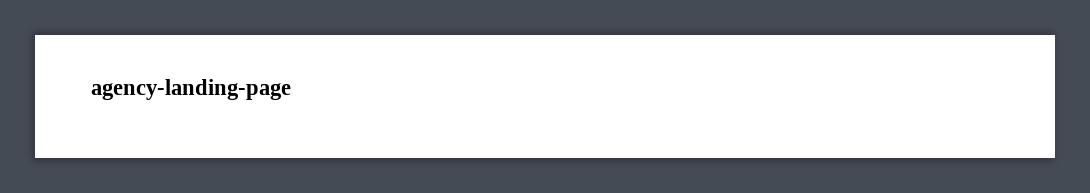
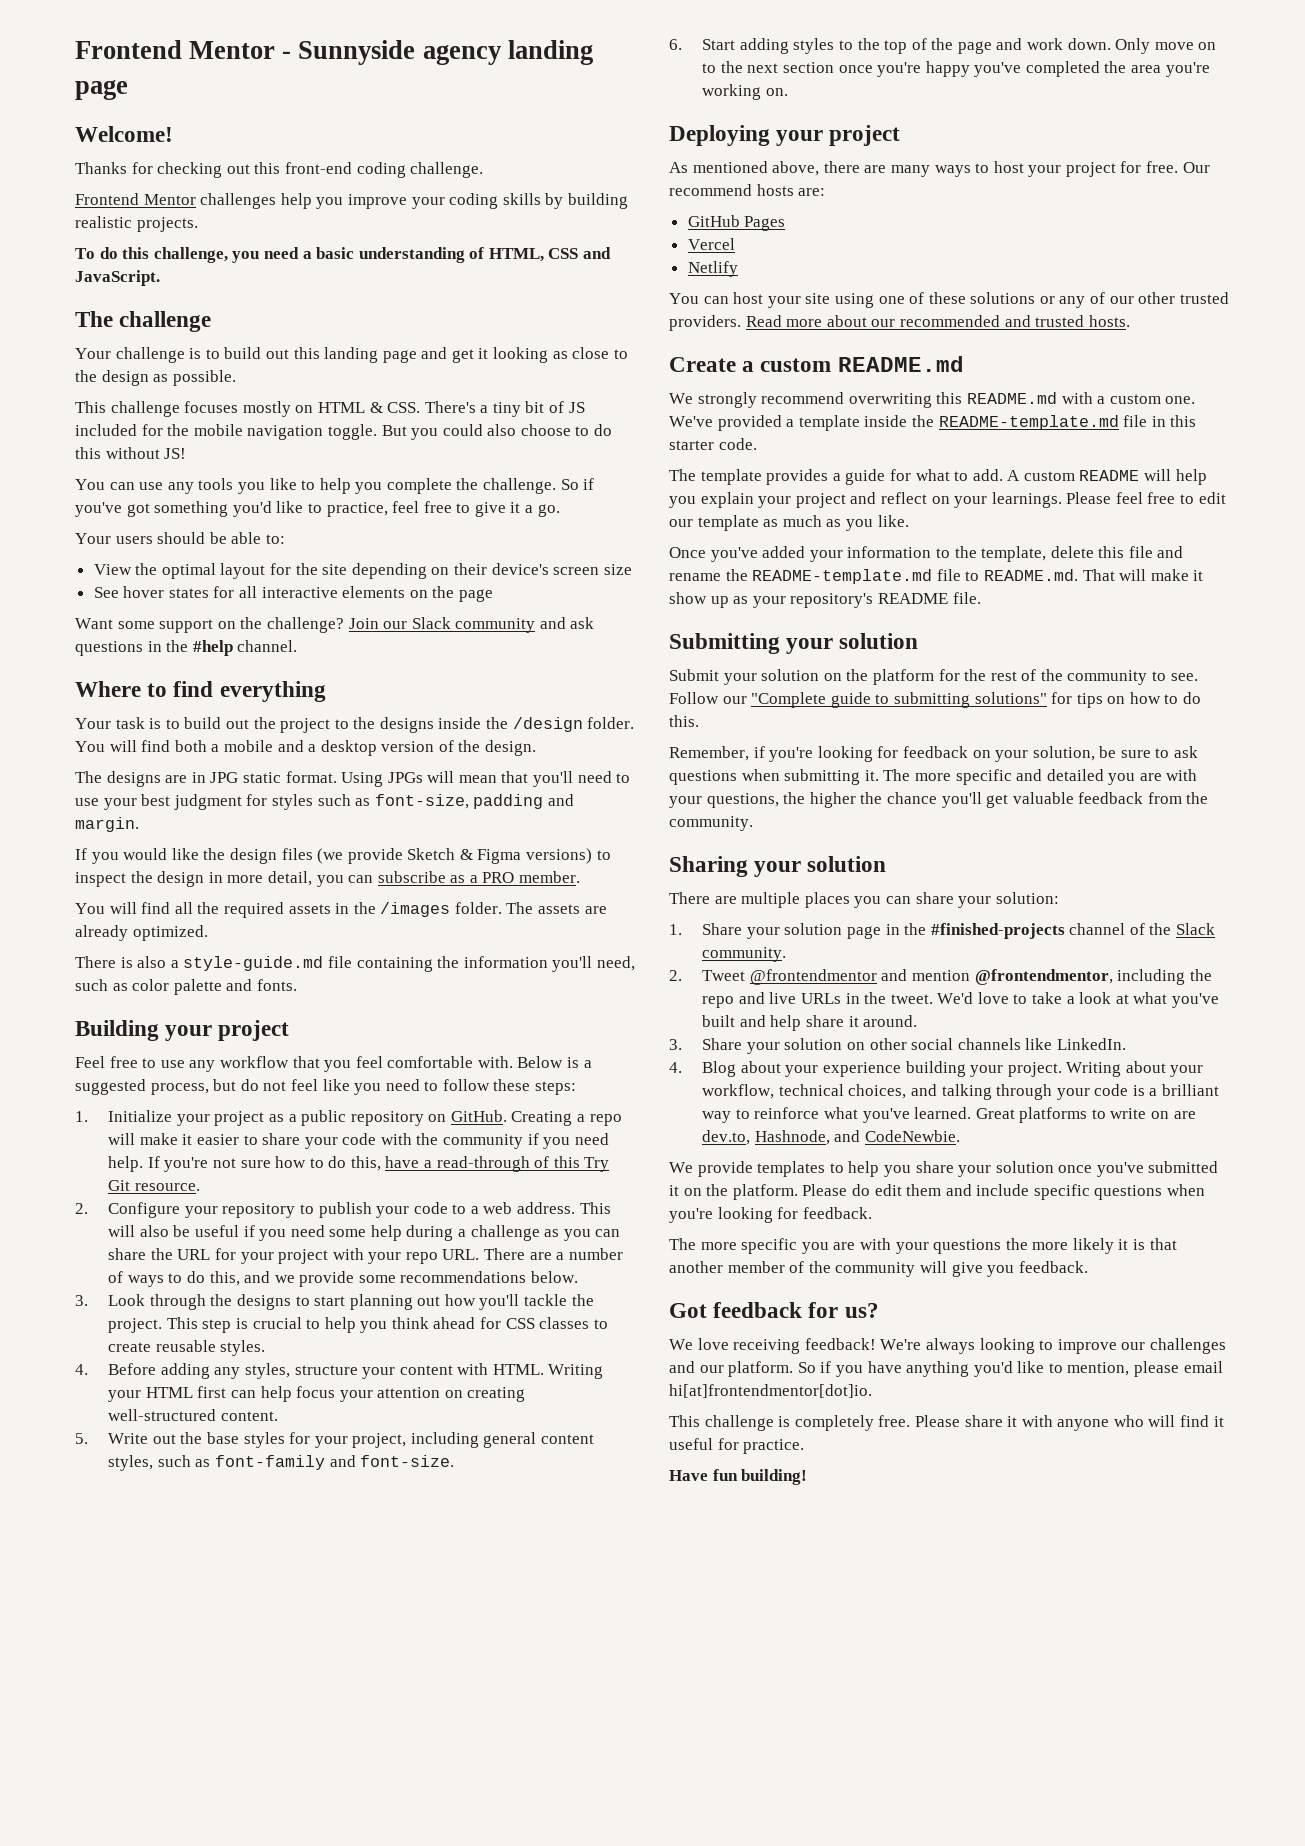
- agency-landing-page
+ Frontend Mentor - Sunnyside agency landing page
+ Welcome!
+ Thanks for checking out this front-end coding challenge.
+ Frontend Mentor challenges help you improve your coding skills by building realistic projects.
+ To do this challenge, you need a basic understanding of HTML, CSS and JavaScript.
+ The challenge
+ Your challenge is to build out this landing page and get it looking as close to the design as possible.
+ This challenge focuses mostly on HTML & CSS. There's a tiny bit of JS included for the mobile navigation toggle. But you could also choose to do this without JS!
+ You can use any tools you like to help you complete the challenge. So if you've got something you'd like to practice, feel free to give it a go.
+ Your users should be able to:
+ View the optimal layout for the site depending on their device's screen size
+ See hover states for all interactive elements on the page
+ Want some support on the challenge? Join our Slack community and ask questions in the #help channel.
+ Where to find everything
+ Your task is to build out the project to the designs inside the /design folder. You will find both a mobile and a desktop version of the design.
+ The designs are in JPG static format. Using JPGs will mean that you'll need to use your best judgment for styles such as font-size, padding and margin.
+ If you would like the design files (we provide Sketch & Figma versions) to inspect the design in more detail, you can subscribe as a PRO member.
+ You will find all the required assets in the /images folder. The assets are already optimized.
+ There is also a style-guide.md file containing the information you'll need, such as color palette and fonts.
+ Building your project
+ Feel free to use any workflow that you feel comfortable with. Below is a suggested process, but do not feel like you need to follow these steps:
+ 1. Initialize your project as a public repository on GitHub. Creating a repo will make it easier to share your code with the community if you need help. If you're not sure how to do this, have a read-through of this Try Git resource.
+ 2. Configure your repository to publish your code to a web address. This will also be useful if you need some help during a challenge as you can share the URL for your project with your repo URL. There are a number of ways to do this, and we provide some recommendations below.
+ 3. Look through the designs to start planning out how you'll tackle the project. This step is crucial to help you think ahead for CSS classes to create reusable styles.
+ 4. Before adding any styles, structure your content with HTML. Writing your HTML first can help focus your attention on creating well-structured content.
+ 5. Write out the base styles for your project, including general content styles, such as font-family and font-size.
+ 6. Start adding styles to the top of the page and work down. Only move on to the next section once you're happy you've completed the area you're working on.
+ Deploying your project
+ As mentioned above, there are many ways to host your project for free. Our recommend hosts are:
+ GitHub Pages
+ Vercel
+ Netlify
+ You can host your site using one of these solutions or any of our other trusted providers. Read more about our recommended and trusted hosts.
+ Create a custom README.md
+ We strongly recommend overwriting this README.md with a custom one. We've provided a template inside the README-template.md file in this starter code.
+ The template provides a guide for what to add. A custom README will help you explain your project and reflect on your learnings. Please feel free to edit our template as much as you like.
+ Once you've added your information to the template, delete this file and rename the README-template.md file to README.md. That will make it show up as your repository's README file.
+ Submitting your solution
+ Submit your solution on the platform for the rest of the community to see. Follow our "Complete guide to submitting solutions" for tips on how to do this.
+ Remember, if you're looking for feedback on your solution, be sure to ask questions when submitting it. The more specific and detailed you are with your questions, the higher the chance you'll get valuable feedback from the community.
+ Sharing your solution
+ There are multiple places you can share your solution:
+ 1. Share your solution page in the #finished-projects channel of the Slack community.
+ 2. Tweet @frontendmentor and mention @frontendmentor, including the repo and live URLs in the tweet. We'd love to take a look at what you've built and help share it around.
+ 3. Share your solution on other social channels like LinkedIn.
+ 4. Blog about your experience building your project. Writing about your workflow, technical choices, and talking through your code is a brilliant way to reinforce what you've learned. Great platforms to write on are dev.to, Hashnode, and CodeNewbie.
+ We provide templates to help you share your solution once you've submitted it on the platform. Please do edit them and include specific questions when you're looking for feedback.
+ The more specific you are with your questions the more likely it is that another member of the community will give you feedback.
+ Got feedback for us?
+ We love receiving feedback! We're always looking to improve our challenges and our platform. So if you have anything you'd like to mention, please email hi[at]frontendmentor[dot]io.
+ This challenge is completely free. Please share it with anyone who will find it useful for practice.
+ Have fun building!

